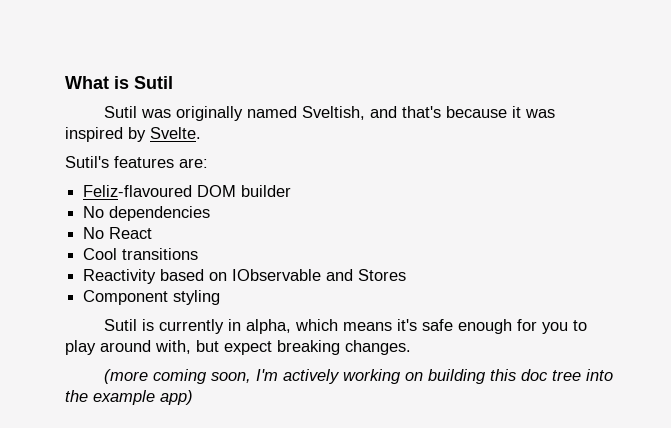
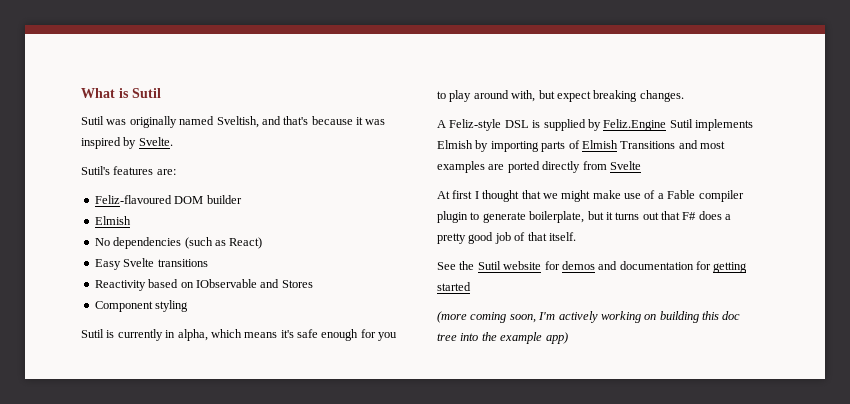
  Feliz-flavoured DOM builder
+ Elmish
- No dependencies
- No React
- Cool transitions
+ No dependencies (such as React)
+ Easy Svelte transitions
+ A Feliz-style DSL is supplied by Feliz.Engine Sutil implements Elmish by importing parts of Elmish Transitions and most examples are ported directly from Svelte
+ At first I thought that we might make use of a Fable compiler plugin to generate boilerplate, but it turns out that F# does a pretty good job of that itself.
+ See the Sutil website for demos and documentation for getting started

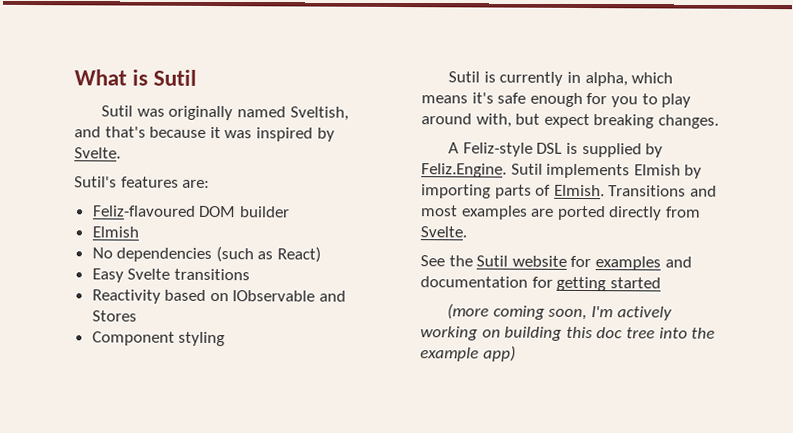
- A Feliz-style DSL is supplied by Feliz.Engine Sutil implements Elmish by importing parts of Elmish Transitions and most examples are ported directly from Svelte
- At first I thought that we might make use of a Fable compiler plugin to generate boilerplate, but it turns out that F# does a pretty good job of that itself.
+ A Feliz-style DSL is supplied by Feliz.Engine. Sutil implements Elmish by importing parts of Elmish. Transitions and most examples are ported directly from Svelte.
- See the Sutil website for demos and documentation for getting started
+ See the Sutil website for examples and documentation for getting started

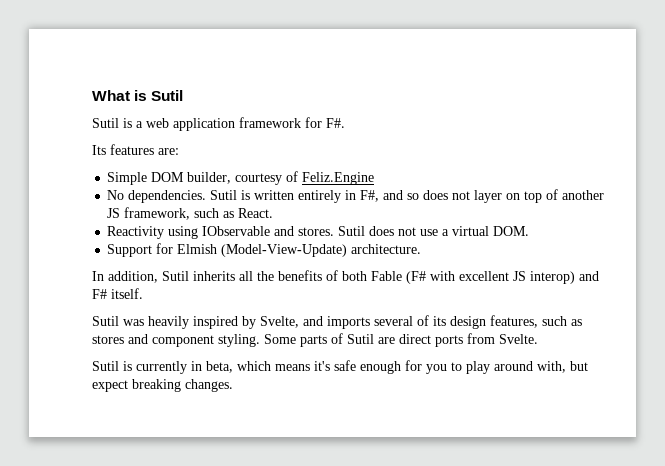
- Sutil was originally named Sveltish, and that's because it was inspired by Svelte.
- Sutil's features are:
- Feliz-flavoured DOM builder
- Elmish
- No dependencies (such as React)
- Easy Svelte transitions
- Reactivity based on IObservable and Stores
- Component styling
+ Sutil is a web application framework for F#.
+ Its features are:
+ Simple DOM builder, courtesy of Feliz.Engine
+ No dependencies. Sutil is written entirely in F#, and so does not layer on top of another JS framework, such as React.
+ Reactivity using IObservable and stores. Sutil does not use a virtual DOM.
+ Support for Elmish (Model-View-Update) architecture.
+ In addition, Sutil inherits all the benefits of both Fable (F# with excellent JS interop) and F# itself.
+ Sutil was heavily inspired by Svelte, and imports several of its design features, such as stores and component styling. Some parts of Sutil are direct ports from Svelte.
- Sutil is currently in alpha, which means it's safe enough for you to play around with, but expect breaking changes.
+ Sutil is currently in beta, which means it's safe enough for you to play around with, but expect breaking changes.
- A Feliz-style DSL is supplied by Feliz.Engine. Sutil implements Elmish by importing parts of Elmish. Transitions and most examples are ported directly from Svelte.
- See the Sutil website for examples and documentation for getting started
- (more coming soon, I'm actively working on building this doc tree into the example app)

